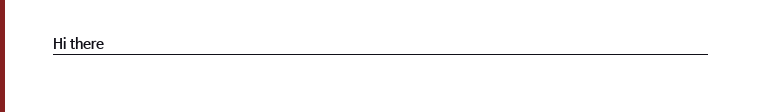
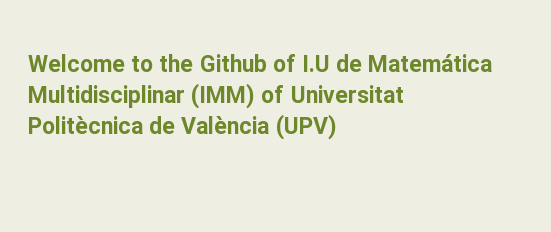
- Hi there
+ Welcome to the Github of I.U de Matemática Multidisciplinar (IMM) of Universitat Politècnica de València (UPV)

